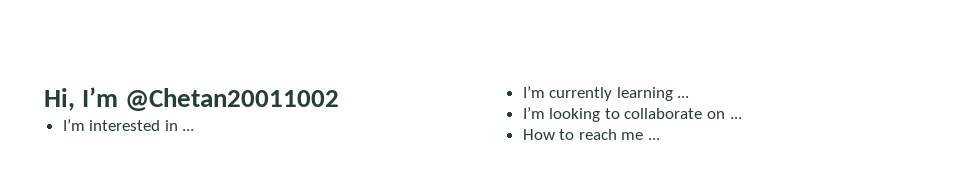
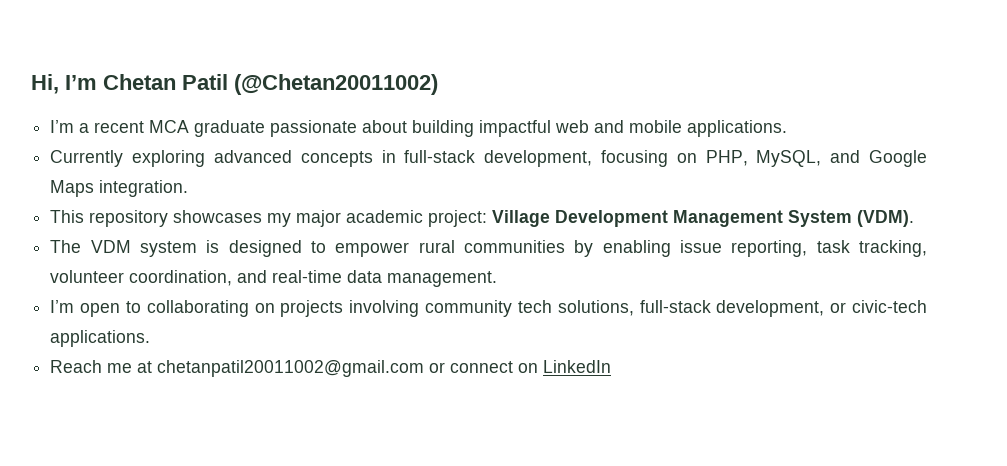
- Hi, I’m @Chetan20011002
- I’m interested in ...
- I’m currently learning ...
- I’m looking to collaborate on ...
- How to reach me ...
+ Hi, I’m Chetan Patil (@Chetan20011002)
+ I’m a recent MCA graduate passionate about building impactful web and mobile applications.
+ Currently exploring advanced concepts in full-stack development, focusing on PHP, MySQL, and Google Maps integration.
+ This repository showcases my major academic project: Village Development Management System (VDM).
+ The VDM system is designed to empower rural communities by enabling issue reporting, task tracking, volunteer coordination, and real-time data management.
+ I’m open to collaborating on projects involving community tech solutions, full-stack development, or civic-tech applications.
+ Reach me at chetanpatil20011002@gmail.com or connect on LinkedIn

